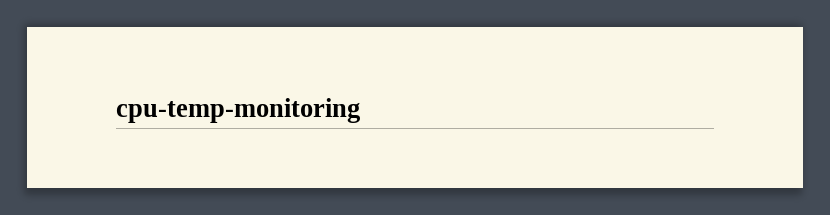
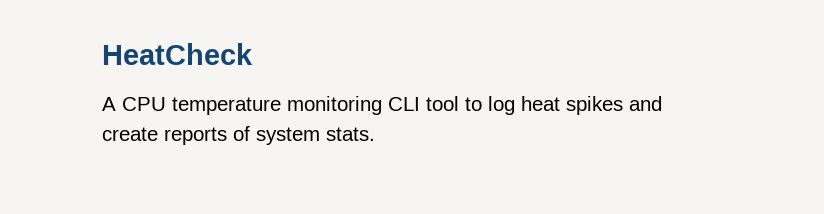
- cpu-temp-monitoring
+ HeatCheck
+ A CPU temperature monitoring CLI tool to log heat spikes and create reports of system stats.

